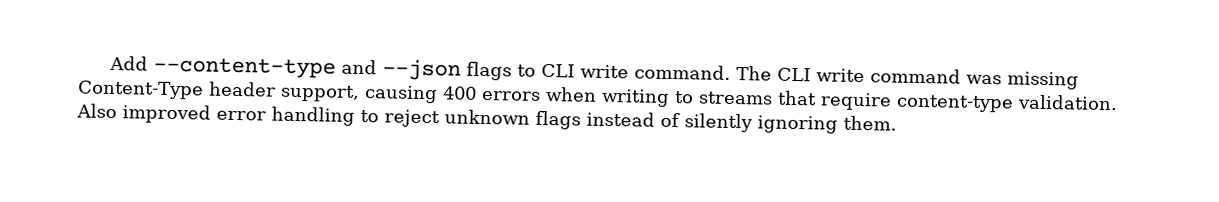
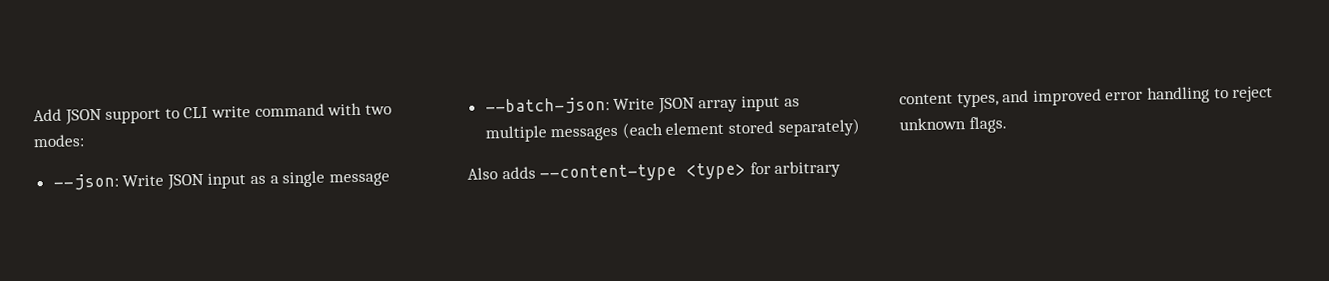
- Add --content-type and --json flags to CLI write command. The CLI write command was missing Content-Type header support, causing 400 errors when writing to streams that require content-type validation. Also improved error handling to reject unknown flags instead of silently ignoring them.
+ Add JSON support to CLI write command with two modes:
+ --json: Write JSON input as a single message
+ --batch-json: Write JSON array input as multiple messages (each element stored separately)
+ Also adds --content-type <type> for arbitrary content types, and improved error handling to reject unknown flags.

